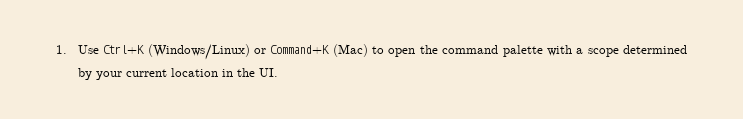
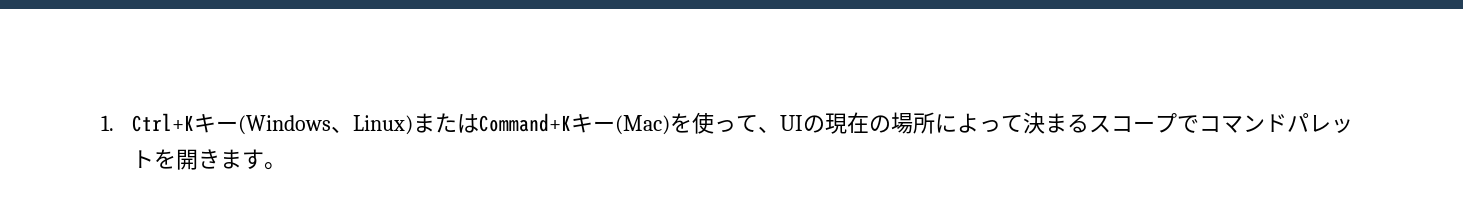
- 1. Use Ctrl+K (Windows/Linux) or Command+K (Mac) to open the command palette with a scope determined by your current location in the UI.
+ 1. Ctrl+Kキー(Windows、Linux)またはCommand+Kキー(Mac)を使って、UIの現在の場所によって決まるスコープでコマンドパレットを開きます。

